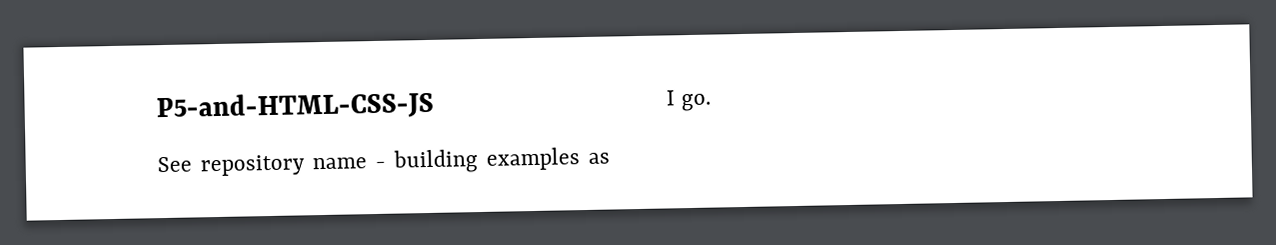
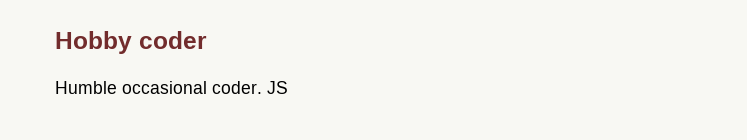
- P5-and-HTML-CSS-JS
- See repository name - building examples as I go.
+ Hobby coder
+ Humble occasional coder. JS

